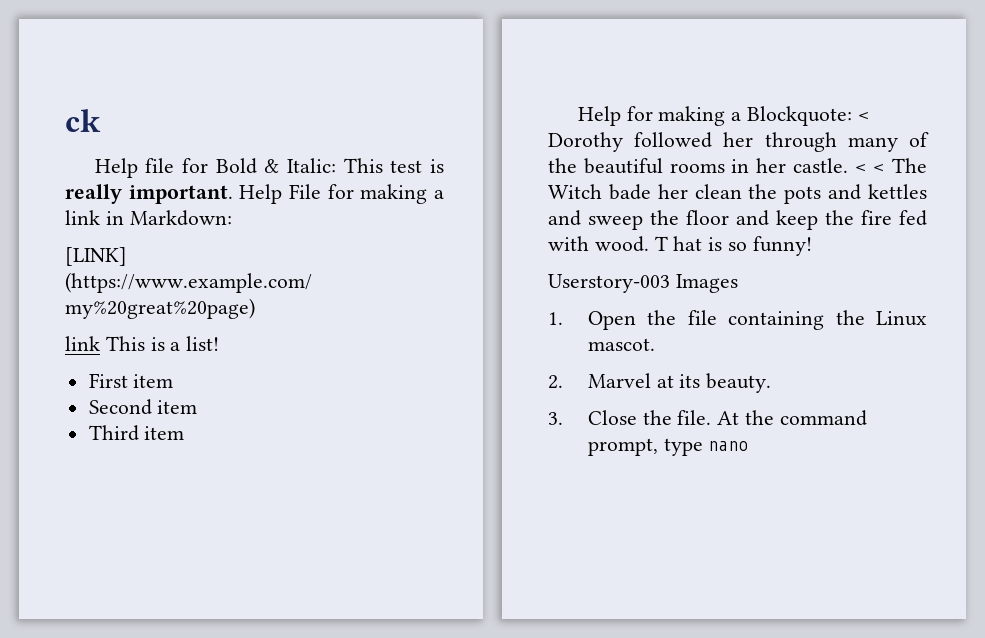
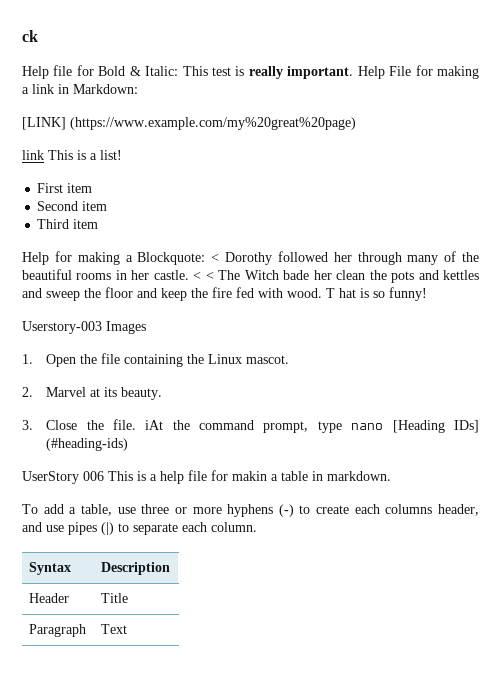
- 3. Close the file. At the command prompt, type nano
+ 3. Close the file. iAt the command prompt, type nano [Heading IDs] (#heading-ids)
+ UserStory 006 This is a help file for makin a table in markdown.
+ To add a table, use three or more hyphens (-) to create each columns header, and use pipes (|) to separate each column.
+ Syntax | Description
+ Header | Title
+ Paragraph | Text

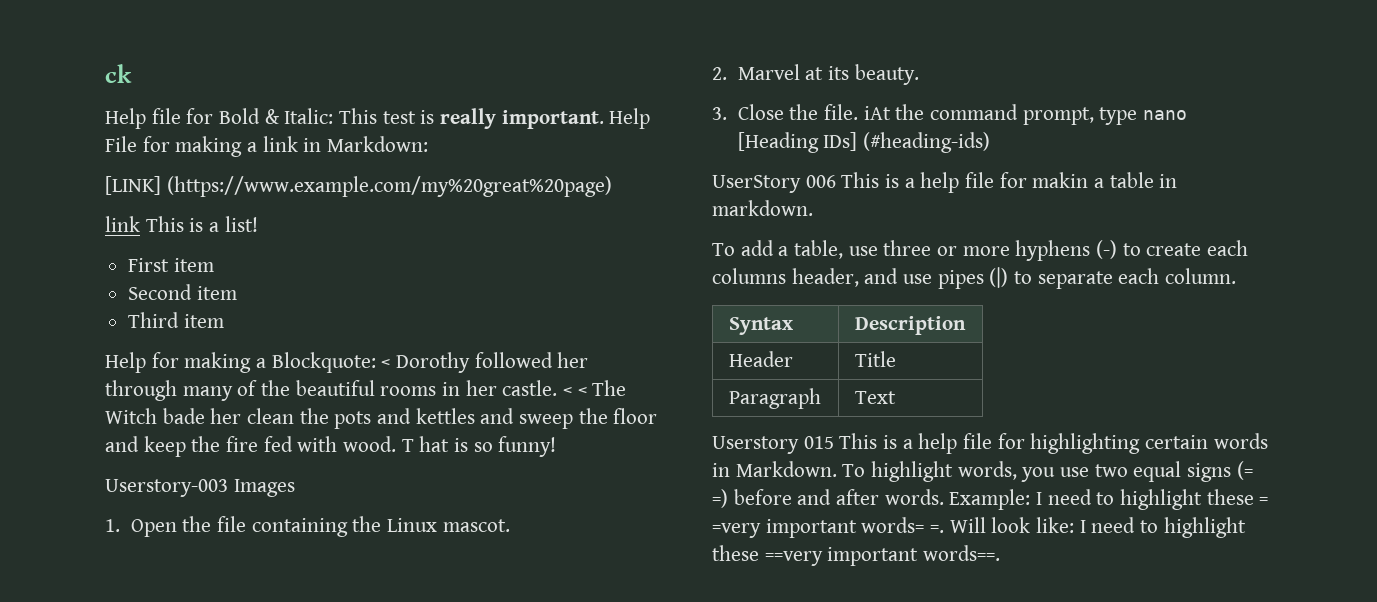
+ Userstory 015 This is a help file for highlighting certain words in Markdown. To highlight words, you use two equal signs (= =) before and after words. Example: I need to highlight these = =very important words= =. Will look like: I need to highlight these ==very important words==.

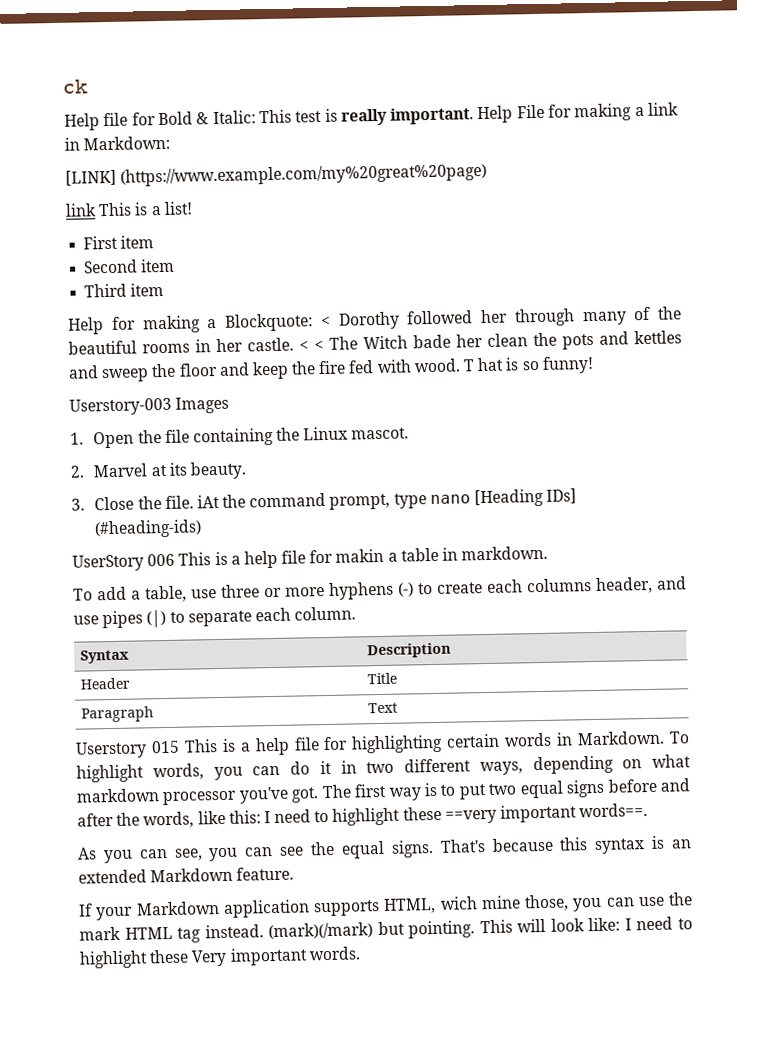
- To highlight words, you use two equal signs (= =) before and after words. Example: I need to highlight these = =very important words= =. Will look like: I need to highlight these ==very important words==.
+ To highlight words, you can do it in two different ways, depending on what markdown processor you've got. The first way is to put two equal signs before and after the words, like this: I need to highlight these ==very important words==.
+ As you can see, you can see the equal signs. That's because this syntax is an extended Markdown feature.
+ If your Markdown application supports HTML, wich mine those, you can use the mark HTML tag instead. (mark)(/mark) but pointing. This will look like: I need to highlight these Very important words.

